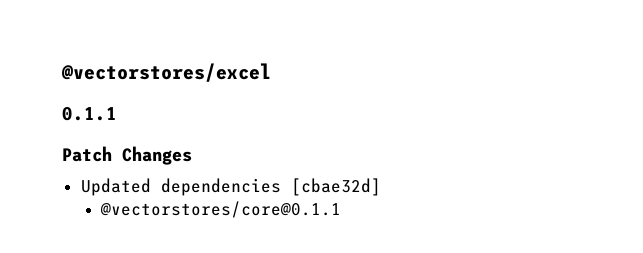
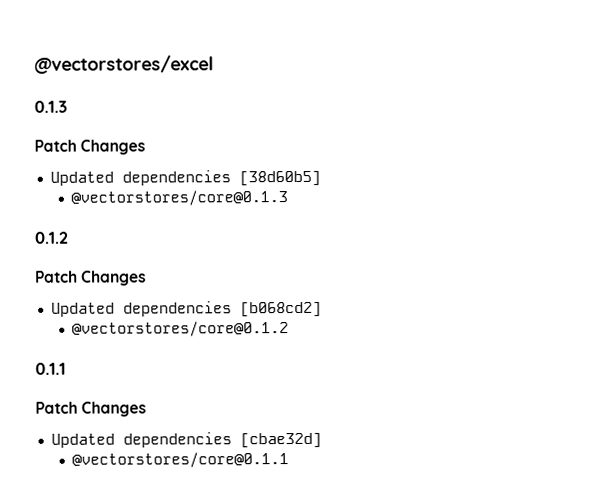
+ 0.1.3
+ Patch Changes
+ Updated dependencies [38d60b5]
+ @vectorstores/core@0.1.3
+ 0.1.2
+ Patch Changes
+ Updated dependencies [b068cd2]
+ @vectorstores/core@0.1.2

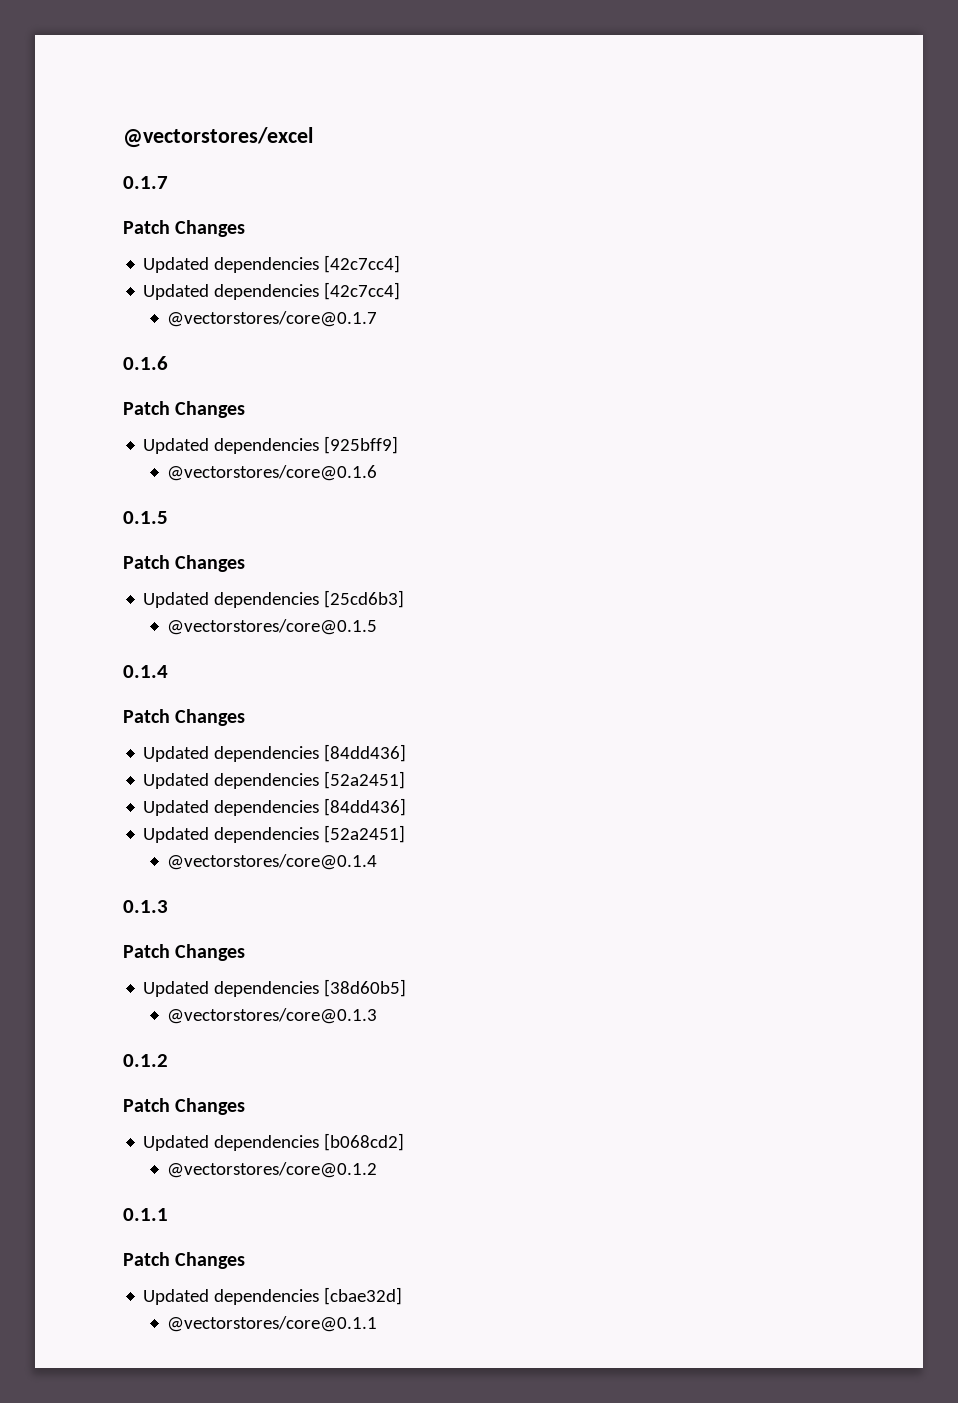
+ 0.1.7
+ Patch Changes
+ Updated dependencies [42c7cc4]
+ Updated dependencies [42c7cc4]
+ @vectorstores/core@0.1.7
+ 0.1.6
+ Patch Changes
+ Updated dependencies [925bff9]
+ @vectorstores/core@0.1.6
+ 0.1.5
+ Patch Changes
+ Updated dependencies [25cd6b3]
+ @vectorstores/core@0.1.5
+ 0.1.4
+ Patch Changes
+ Updated dependencies [84dd436]
+ Updated dependencies [52a2451]
+ Updated dependencies [84dd436]
+ Updated dependencies [52a2451]
+ @vectorstores/core@0.1.4

